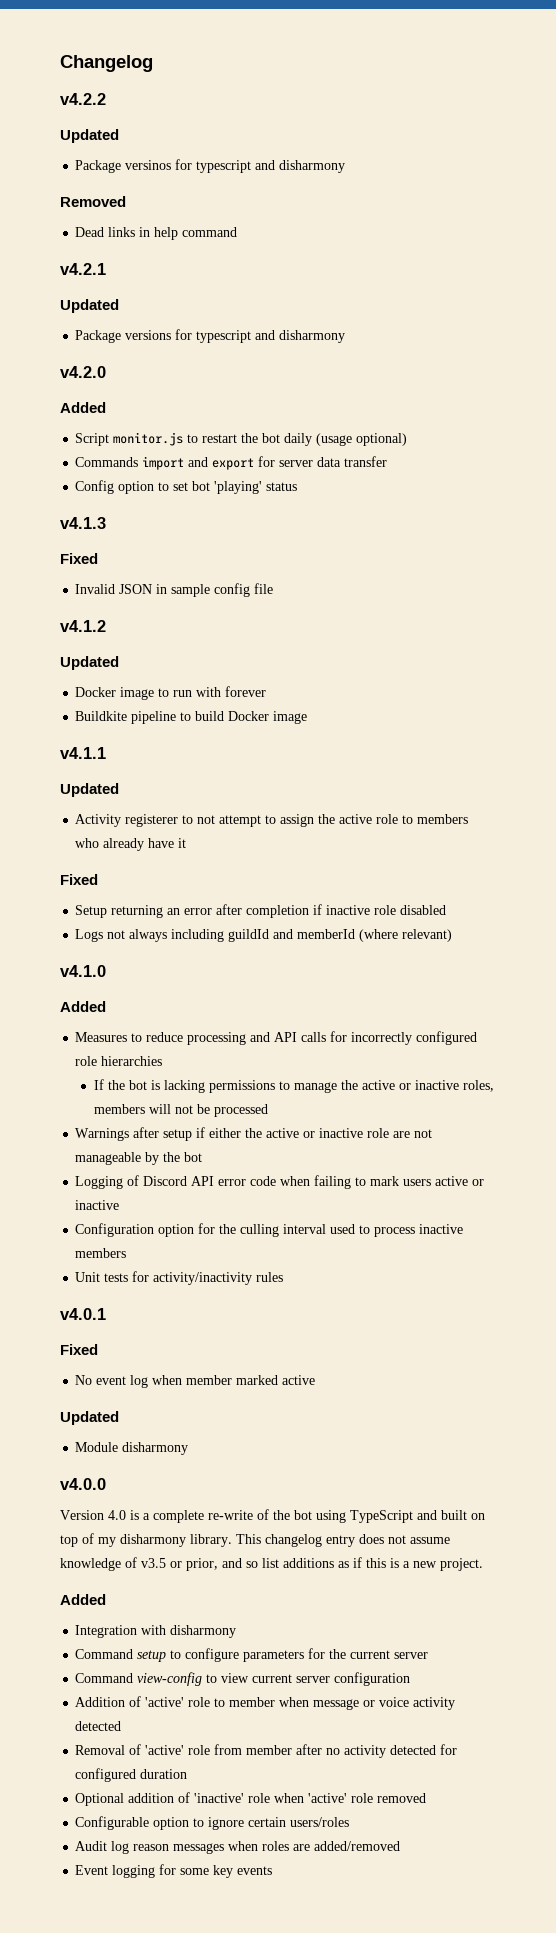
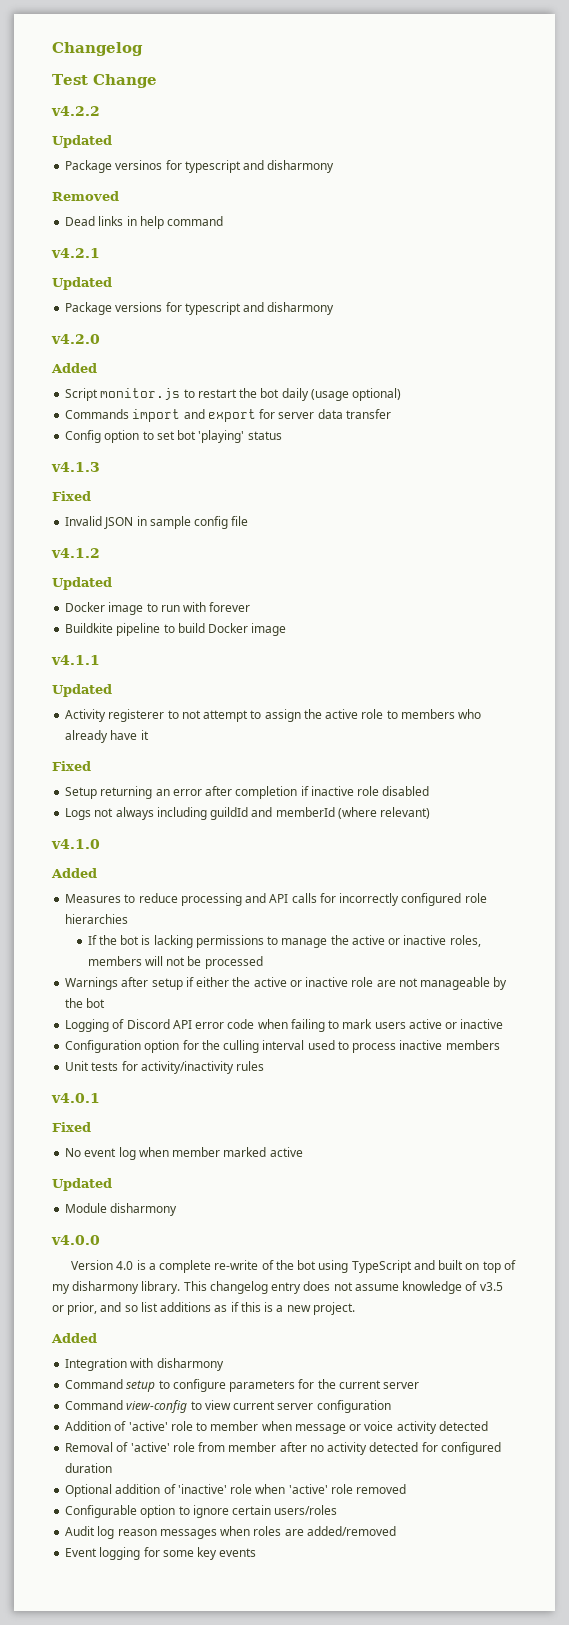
+ Test Change

